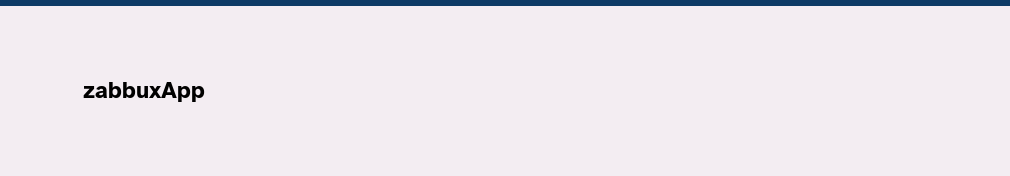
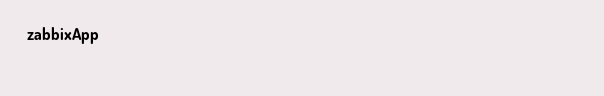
- zabbuxApp
+ zabbixApp

